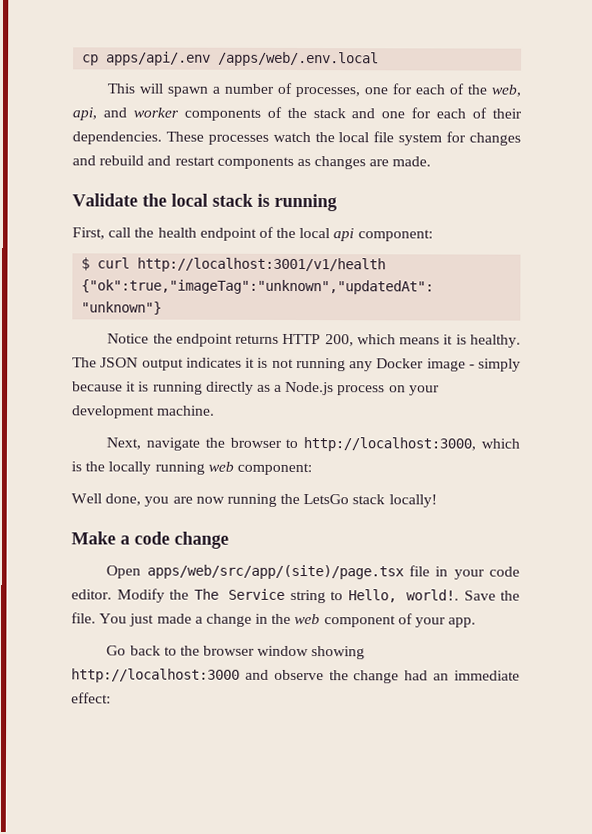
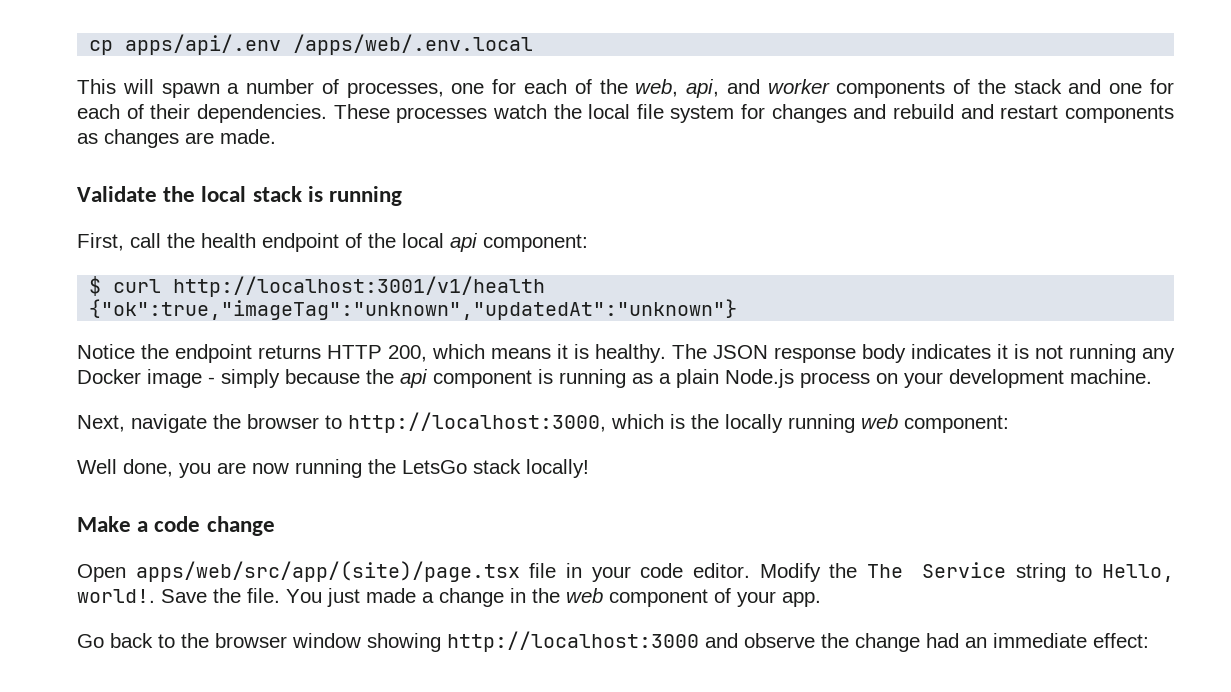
- The JSON output indicates it is not running any Docker image - simply because it is running directly as a Node.js process on your development machine.
+ The JSON response body indicates it is not running any Docker image - simply because the api component is running as a plain Node.js process on your development machine.

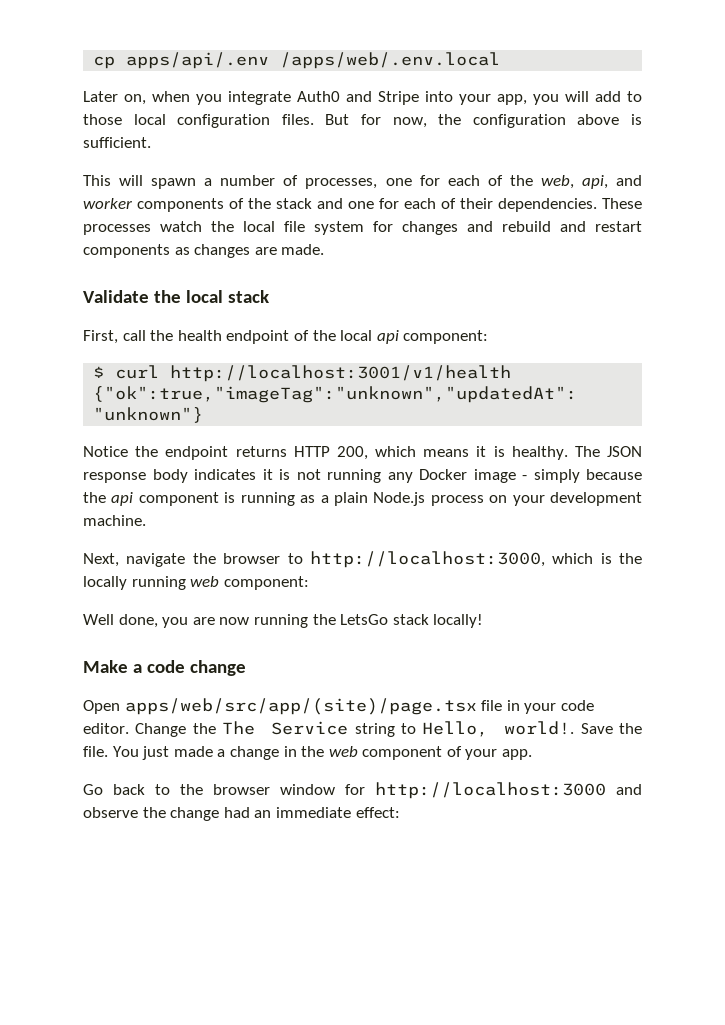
+ Later on, when you integrate Auth0 and Stripe into your app, you will add to those local configuration files. But for now, the configuration above is sufficient.
- Validate the local stack is running
+ Validate the local stack
- Modify the The Service string to Hello, world!.
+ Change the The Service string to Hello, world!.
- Go back to the browser window showing http://localhost:3000 and observe the change had an immediate effect:
+ Go back to the browser window for http://localhost:3000 and observe the change had an immediate effect:

